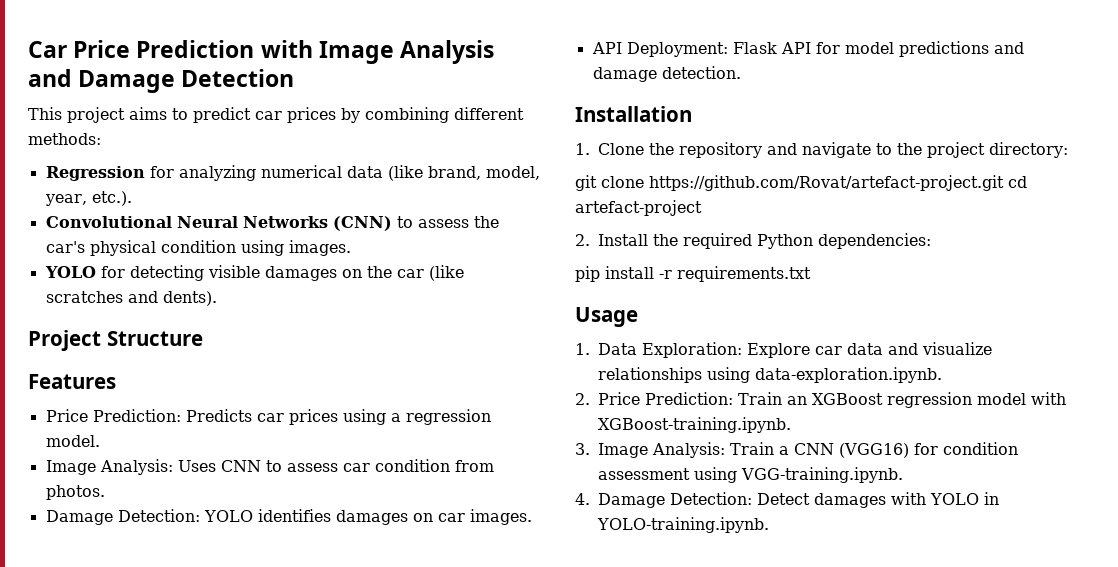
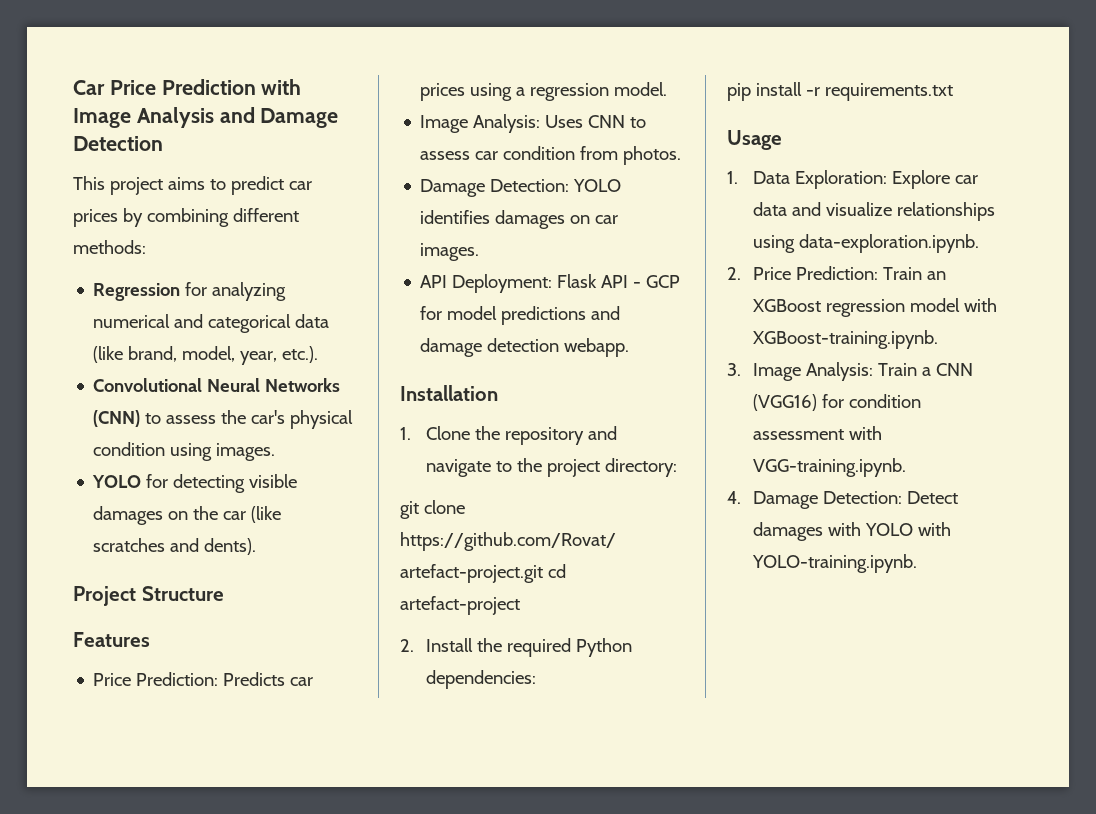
- Regression for analyzing numerical data (like brand, model, year, etc.).
+ Regression for analyzing numerical and categorical data (like brand, model, year, etc.).
- API Deployment: Flask API for model predictions and damage detection.
+ API Deployment: Flask API - GCP for model predictions and damage detection webapp.
- 3. Image Analysis: Train a CNN (VGG16) for condition assessment using VGG-training.ipynb.
+ 3. Image Analysis: Train a CNN (VGG16) for condition assessment with VGG-training.ipynb.
- 4. Damage Detection: Detect damages with YOLO in YOLO-training.ipynb.
+ 4. Damage Detection: Detect damages with YOLO with YOLO-training.ipynb.

